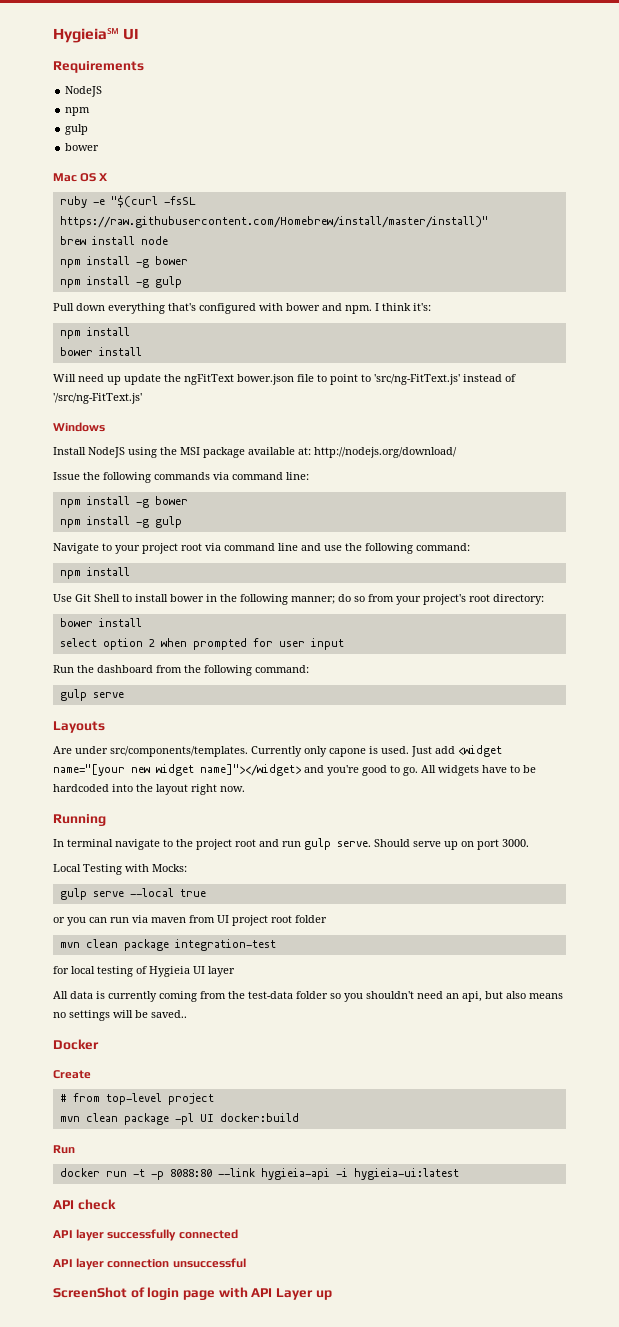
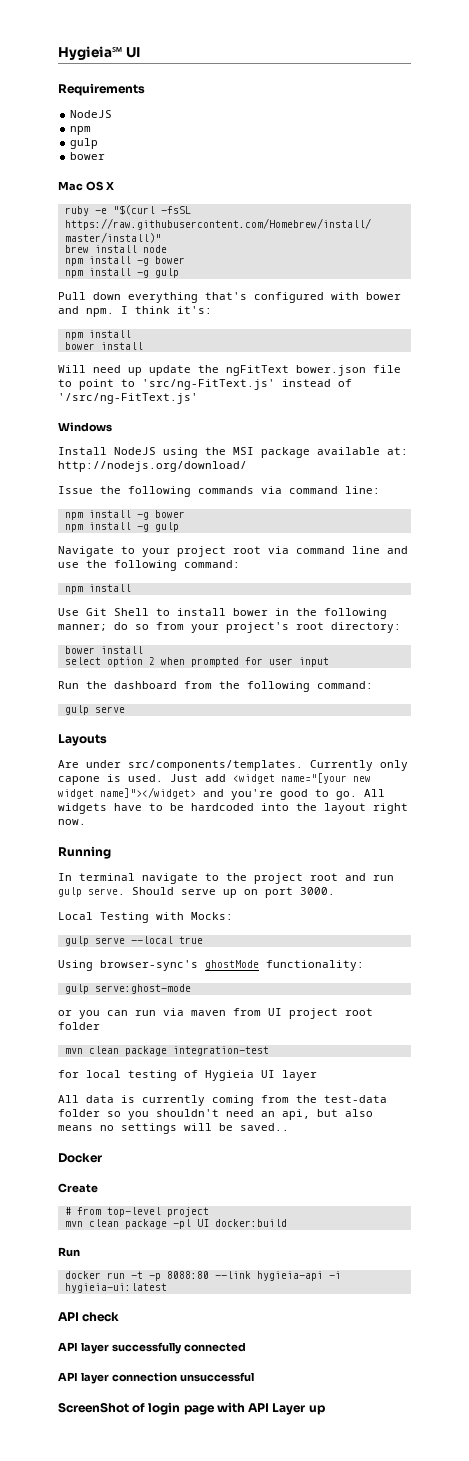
+ Using browser-sync's ghostMode functionality:
+ gulp serve:ghost-mode

